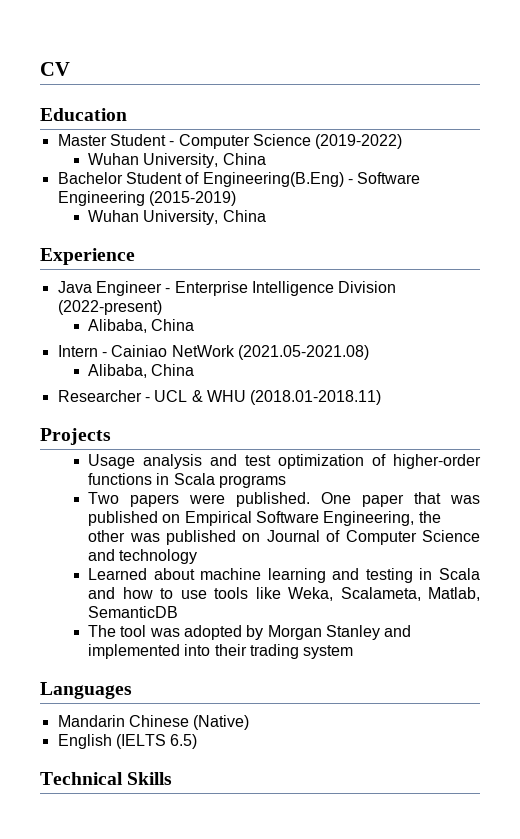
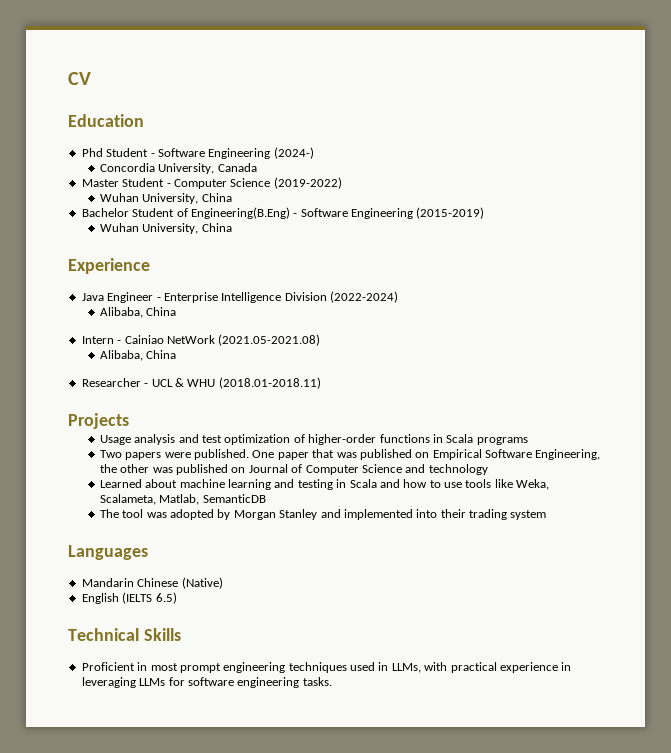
+ Phd Student - Software Engineering (2024-)
+ Concordia University, Canada
- Java Engineer - Enterprise Intelligence Division (2022-present)
+ Java Engineer - Enterprise Intelligence Division (2022-2024)
+ Proficient in most prompt engineering techniques used in LLMs, with practical experience in leveraging LLMs for software engineering tasks.

